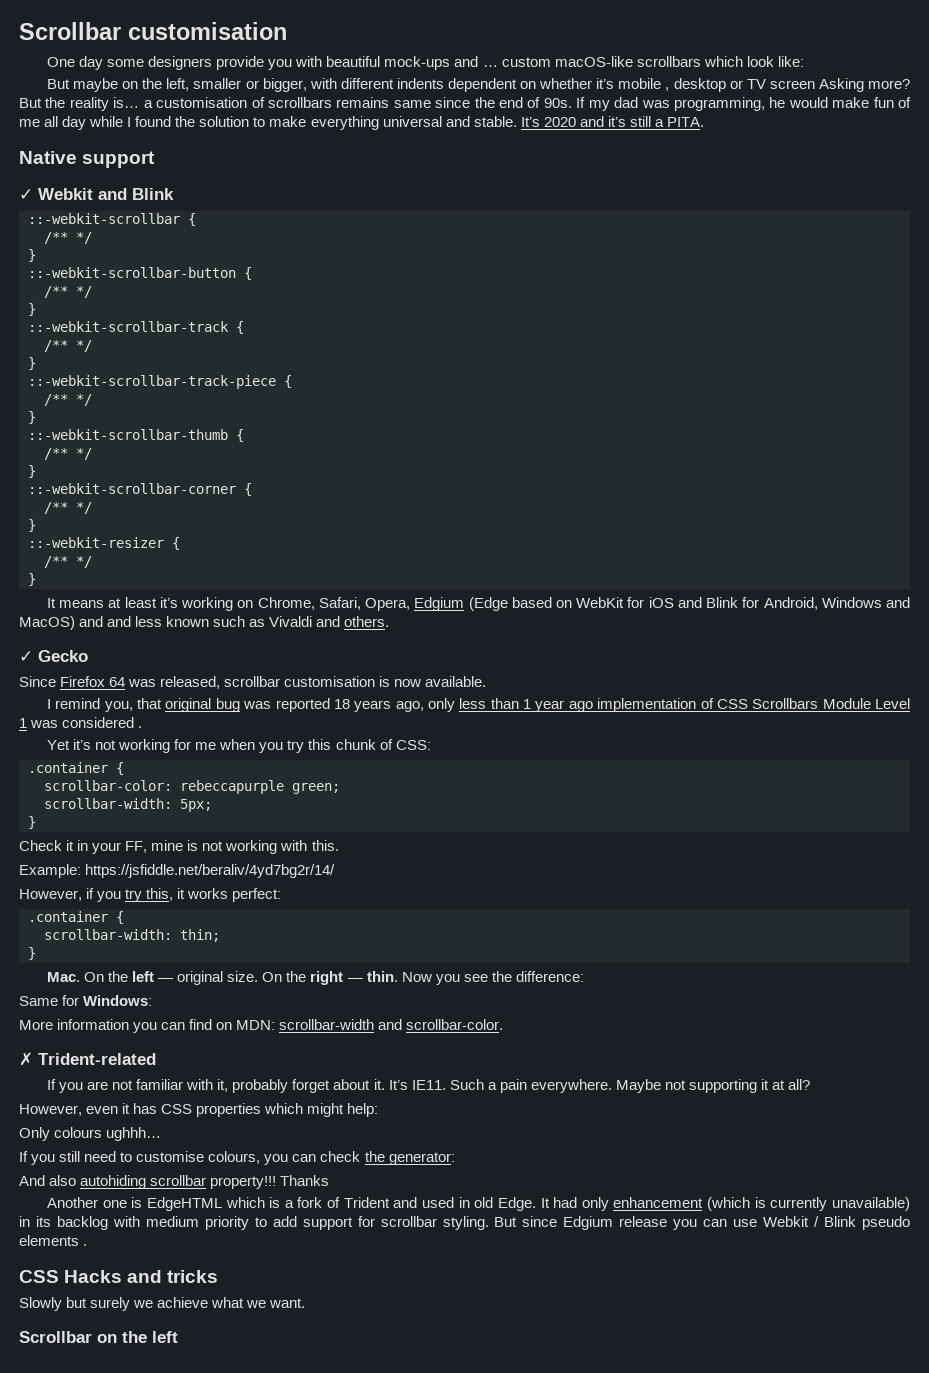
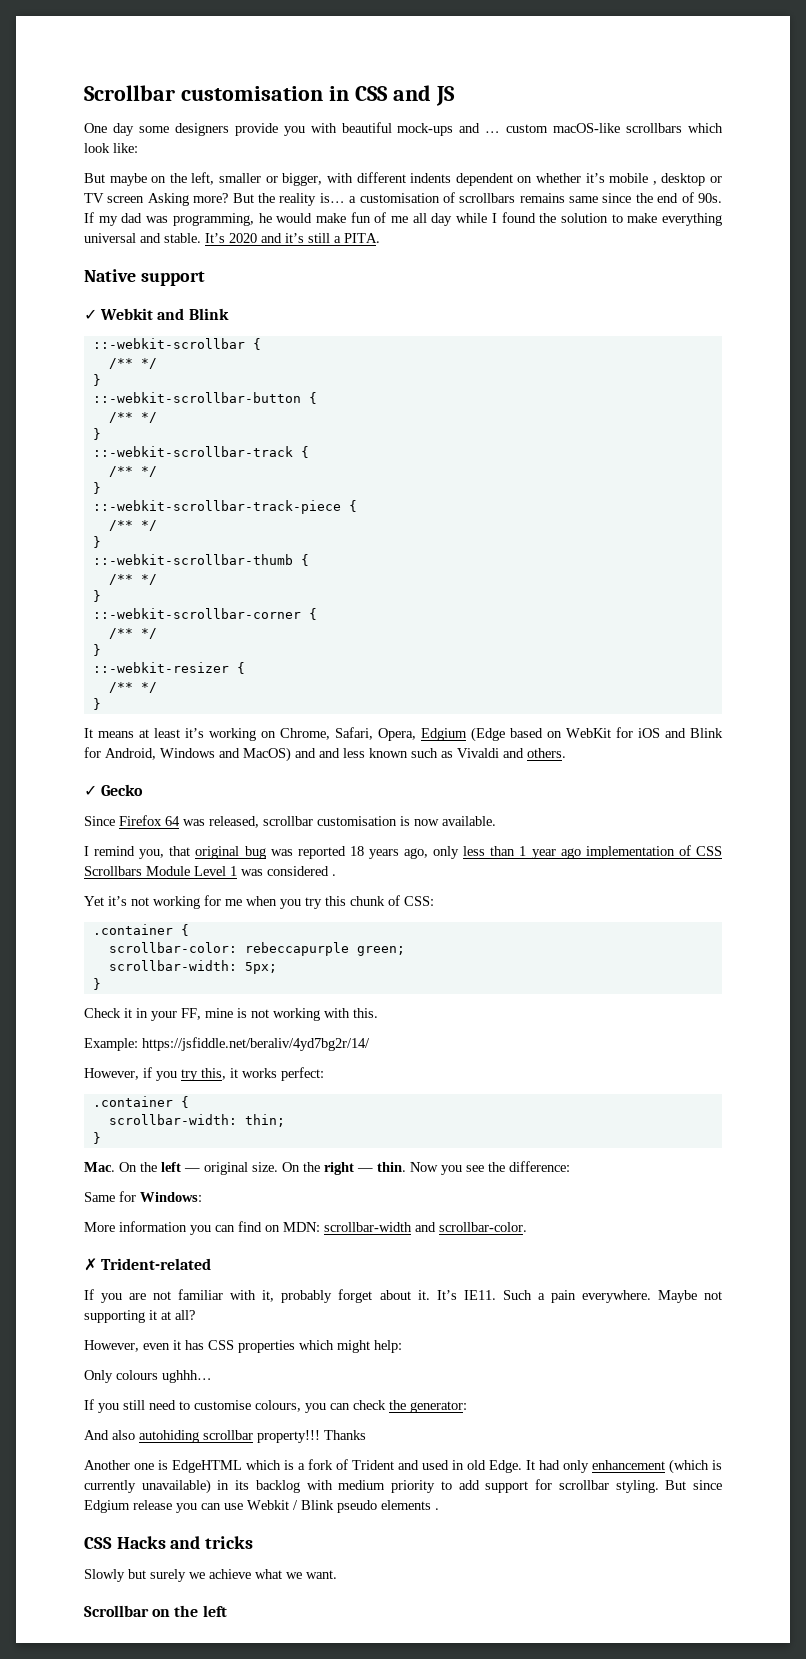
- Scrollbar customisation
+ Scrollbar customisation in CSS and JS

